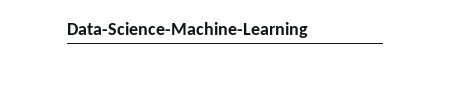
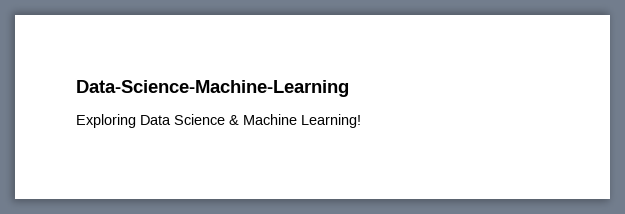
+ Exploring Data Science & Machine Learning!

